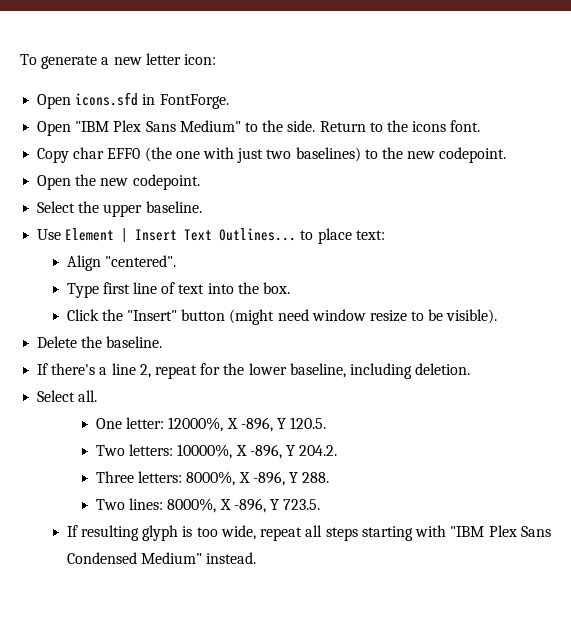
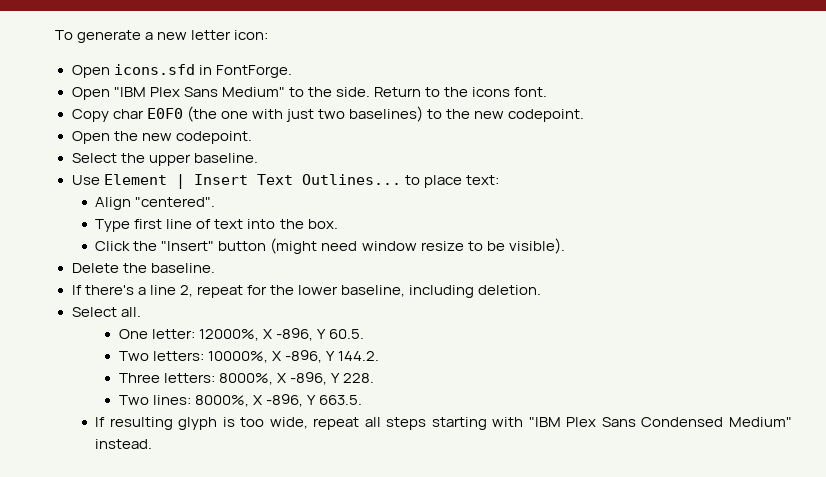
- Copy char EFF0 (the one with just two baselines) to the new codepoint.
+ Copy char E0F0 (the one with just two baselines) to the new codepoint.
- One letter: 12000%, X -896, Y 120.5.
+ One letter: 12000%, X -896, Y 60.5.
- Two letters: 10000%, X -896, Y 204.2.
+ Two letters: 10000%, X -896, Y 144.2.
- Three letters: 8000%, X -896, Y 288.
+ Three letters: 8000%, X -896, Y 228.
- Two lines: 8000%, X -896, Y 723.5.
+ Two lines: 8000%, X -896, Y 663.5.

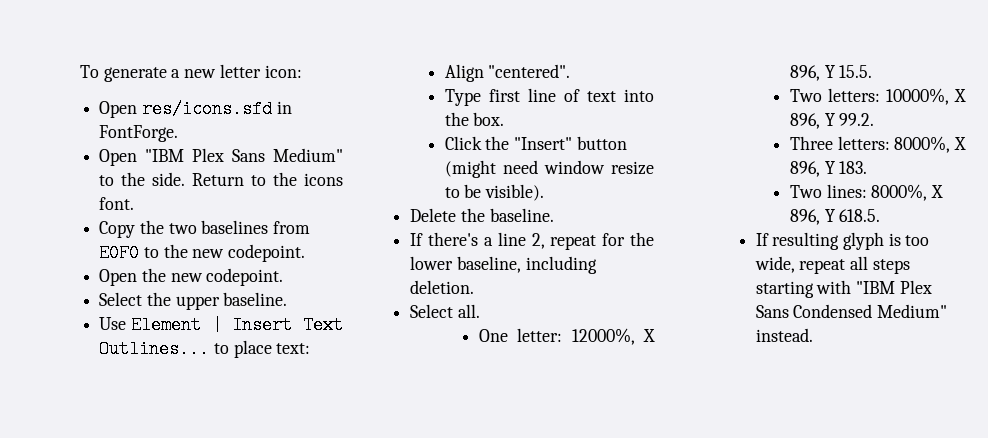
- Open icons.sfd in FontForge.
+ Open res/icons.sfd in FontForge.
- Copy char E0F0 (the one with just two baselines) to the new codepoint.
+ Copy the two baselines from E0F0 to the new codepoint.
- One letter: 12000%, X -896, Y 60.5.
+ One letter: 12000%, X 896, Y 15.5.
- Two letters: 10000%, X -896, Y 144.2.
+ Two letters: 10000%, X 896, Y 99.2.
- Three letters: 8000%, X -896, Y 228.
+ Three letters: 8000%, X 896, Y 183.
- Two lines: 8000%, X -896, Y 663.5.
+ Two lines: 8000%, X 896, Y 618.5.

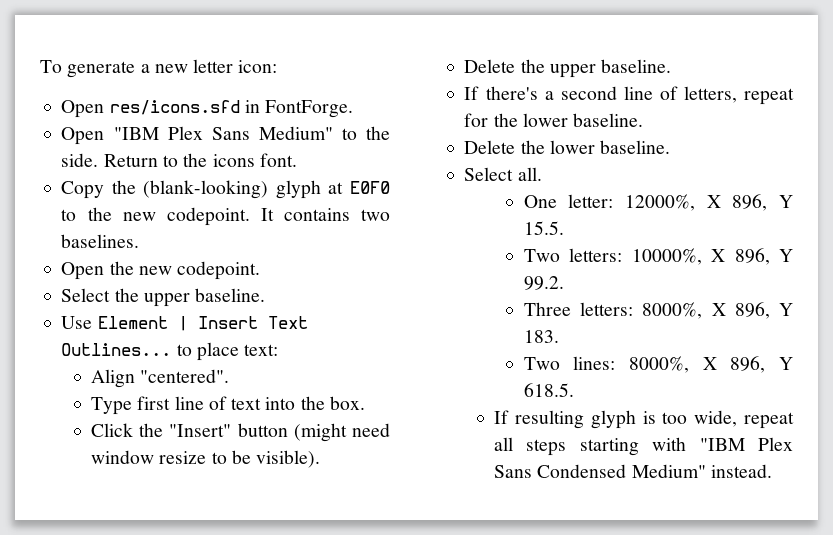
- Copy the two baselines from E0F0 to the new codepoint.
+ Copy the (blank-looking) glyph at E0F0 to the new codepoint. It contains two baselines.
- Delete the baseline.
+ Delete the upper baseline.
- If there's a line 2, repeat for the lower baseline, including deletion.
+ If there's a second line of letters, repeat for the lower baseline.
+ Delete the lower baseline.

